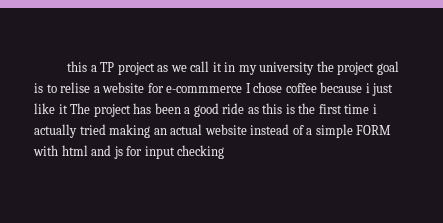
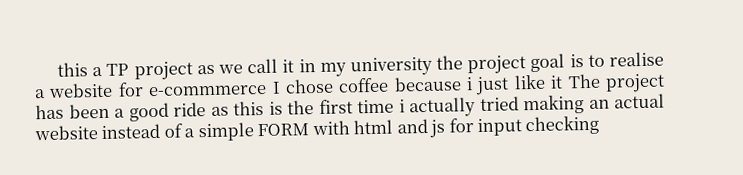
- this a TP project as we call it in my university the project goal is to relise a website for e-commmerce I chose coffee because i just like it The project has been a good ride as this is the first time i actually tried making an actual website instead of a simple FORM with html and js for input checking
+ this a TP project as we call it in my university the project goal is to realise a website for e-commmerce I chose coffee because i just like it The project has been a good ride as this is the first time i actually tried making an actual website instead of a simple FORM with html and js for input checking

